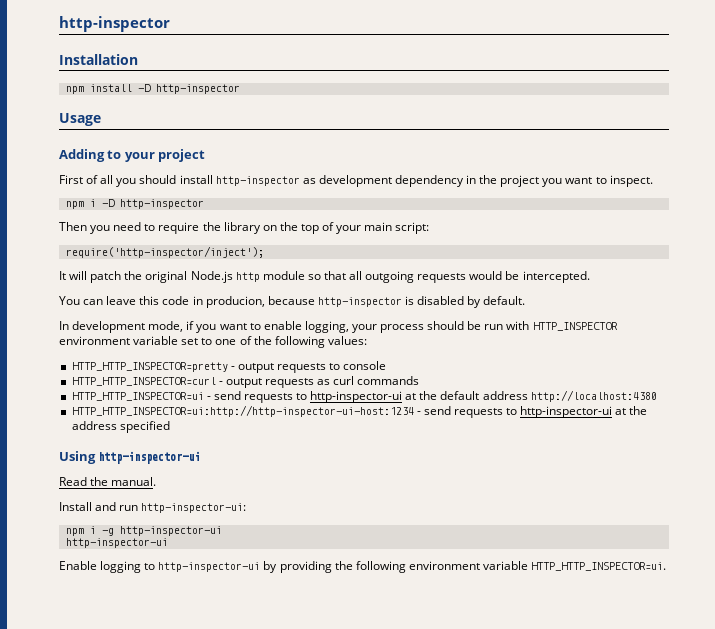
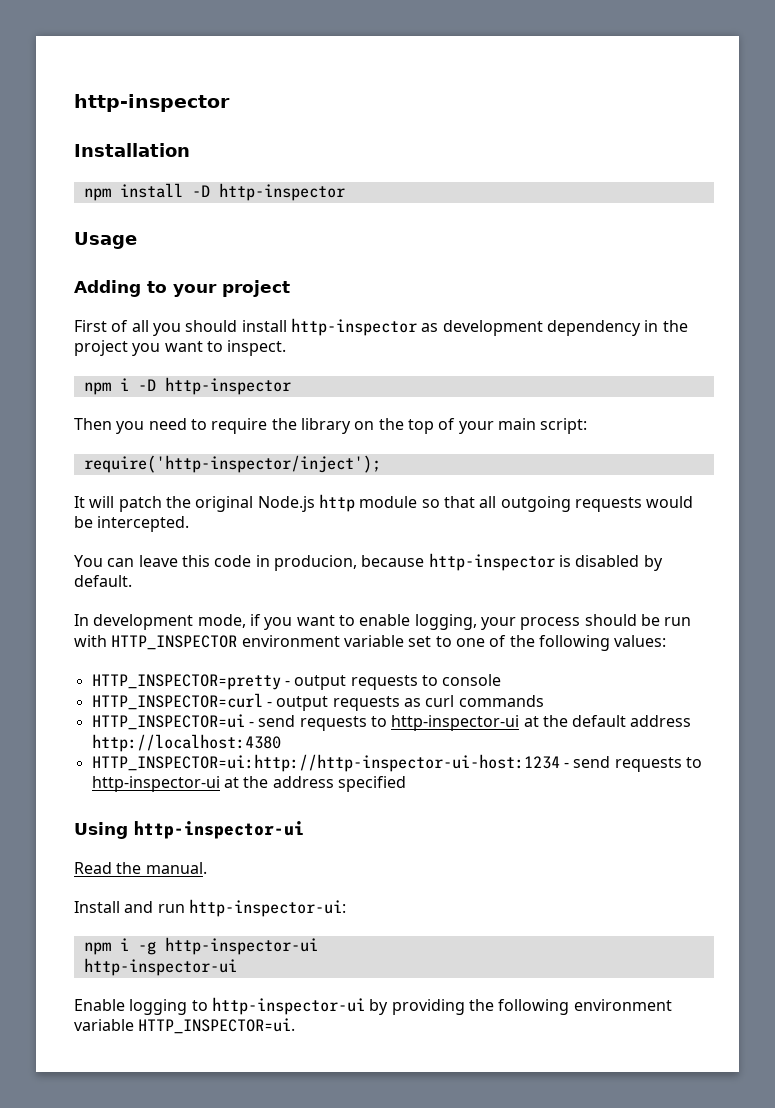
- HTTP_HTTP_INSPECTOR=pretty - output requests to console
+ HTTP_INSPECTOR=pretty - output requests to console
- HTTP_HTTP_INSPECTOR=curl - output requests as curl commands
+ HTTP_INSPECTOR=curl - output requests as curl commands
- HTTP_HTTP_INSPECTOR=ui - send requests to http-inspector-ui at the default address http://localhost:4380
+ HTTP_INSPECTOR=ui - send requests to http-inspector-ui at the default address http://localhost:4380
- HTTP_HTTP_INSPECTOR=ui:http://http-inspector-ui-host:1234 - send requests to http-inspector-ui at the address specified
+ HTTP_INSPECTOR=ui:http://http-inspector-ui-host:1234 - send requests to http-inspector-ui at the address specified
- Enable logging to http-inspector-ui by providing the following environment variable HTTP_HTTP_INSPECTOR=ui.
+ Enable logging to http-inspector-ui by providing the following environment variable HTTP_INSPECTOR=ui.

